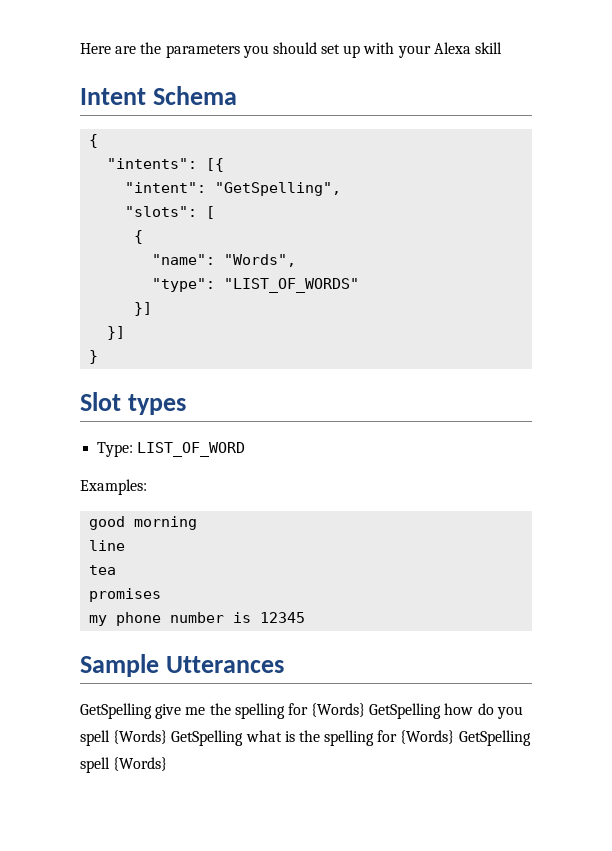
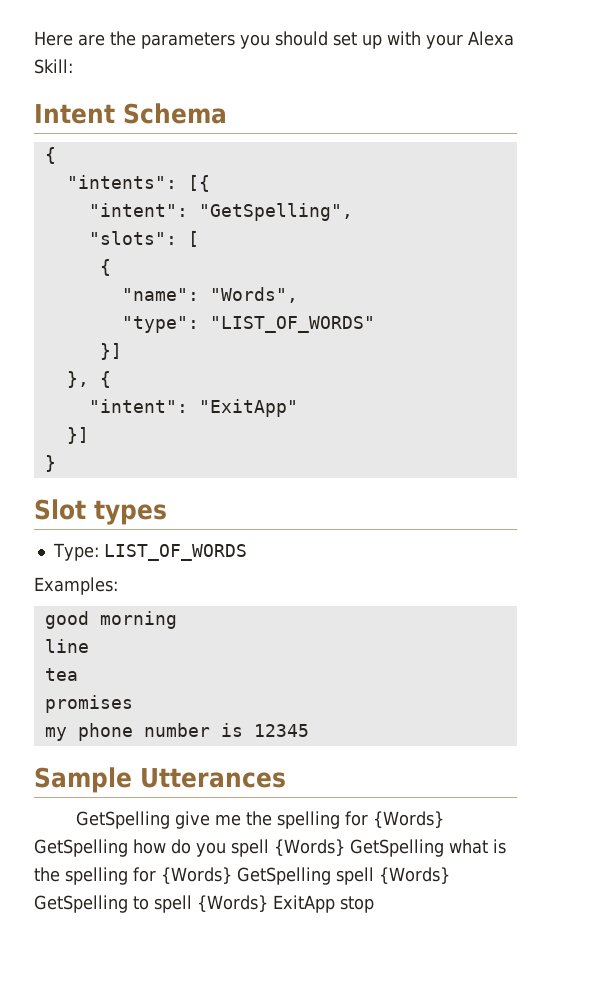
- Here are the parameters you should set up with your Alexa skill
+ Here are the parameters you should set up with your Alexa Skill:
+ }, {
+ "intent": "ExitApp"
- Type: LIST_OF_WORD
+ Type: LIST_OF_WORDS
- GetSpelling give me the spelling for {Words} GetSpelling how do you spell {Words} GetSpelling what is the spelling for {Words} GetSpelling spell {Words}
+ GetSpelling give me the spelling for {Words} GetSpelling how do you spell {Words} GetSpelling what is the spelling for {Words} GetSpelling spell {Words} GetSpelling to spell {Words} ExitApp stop

